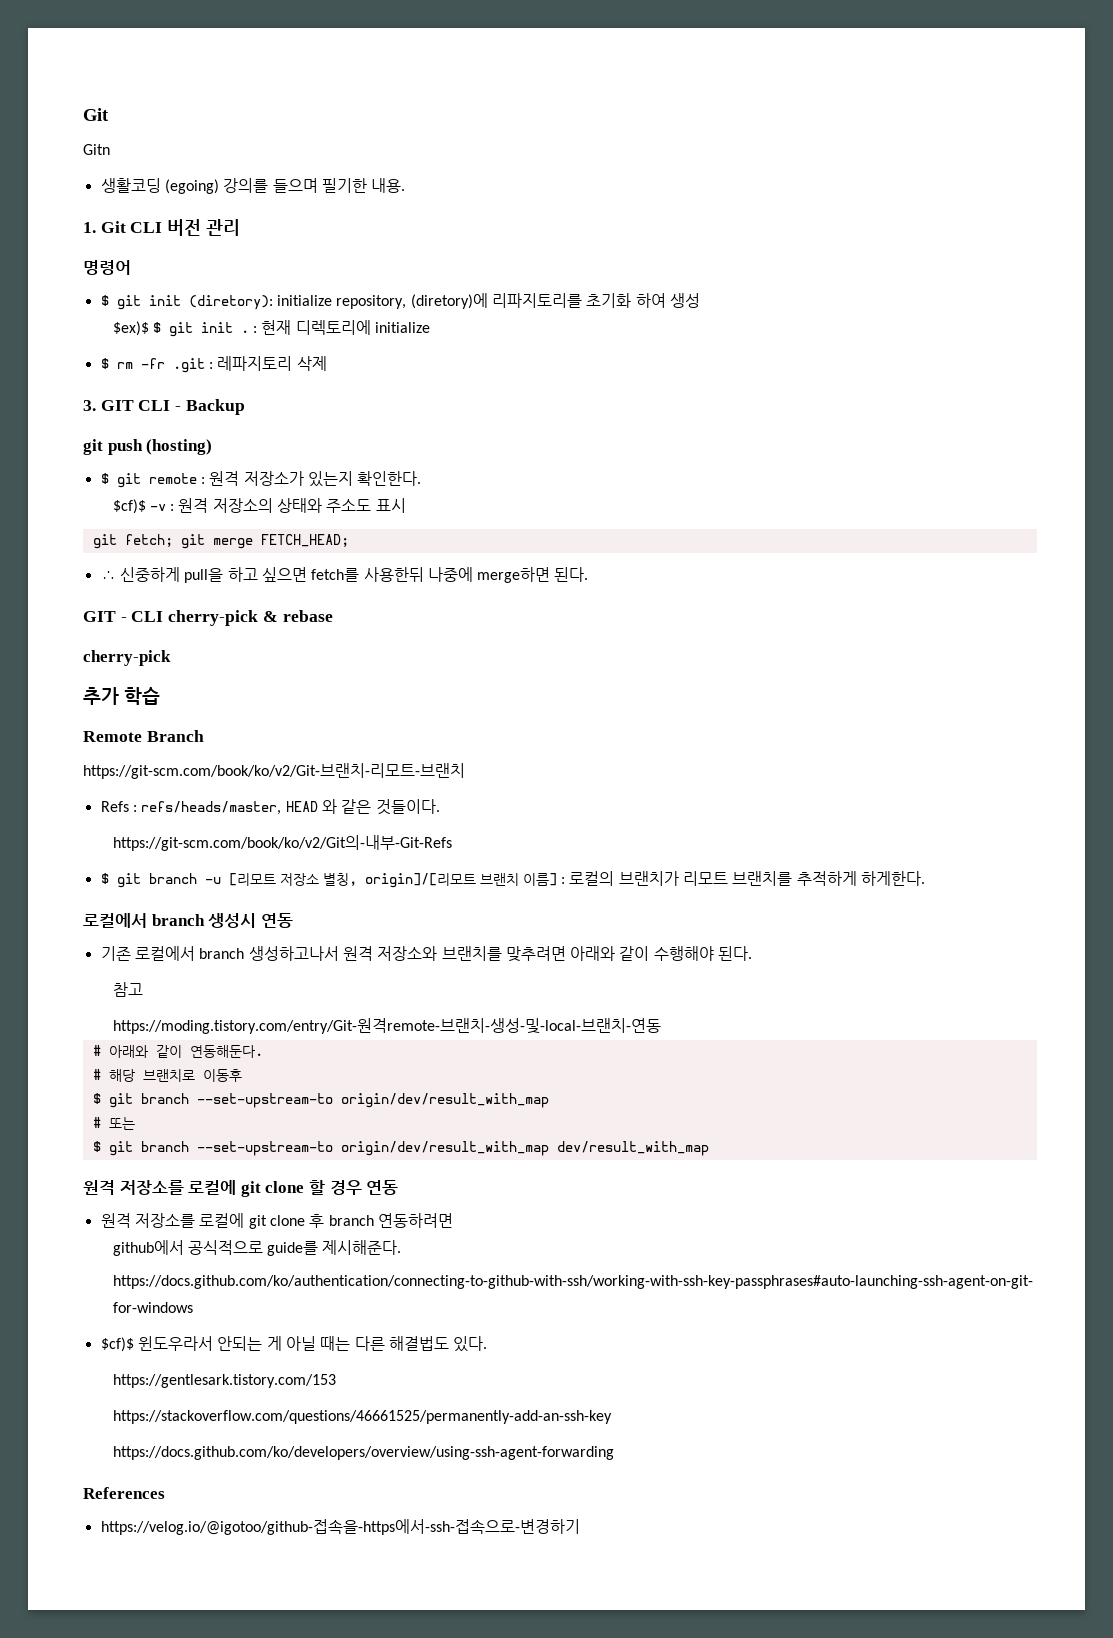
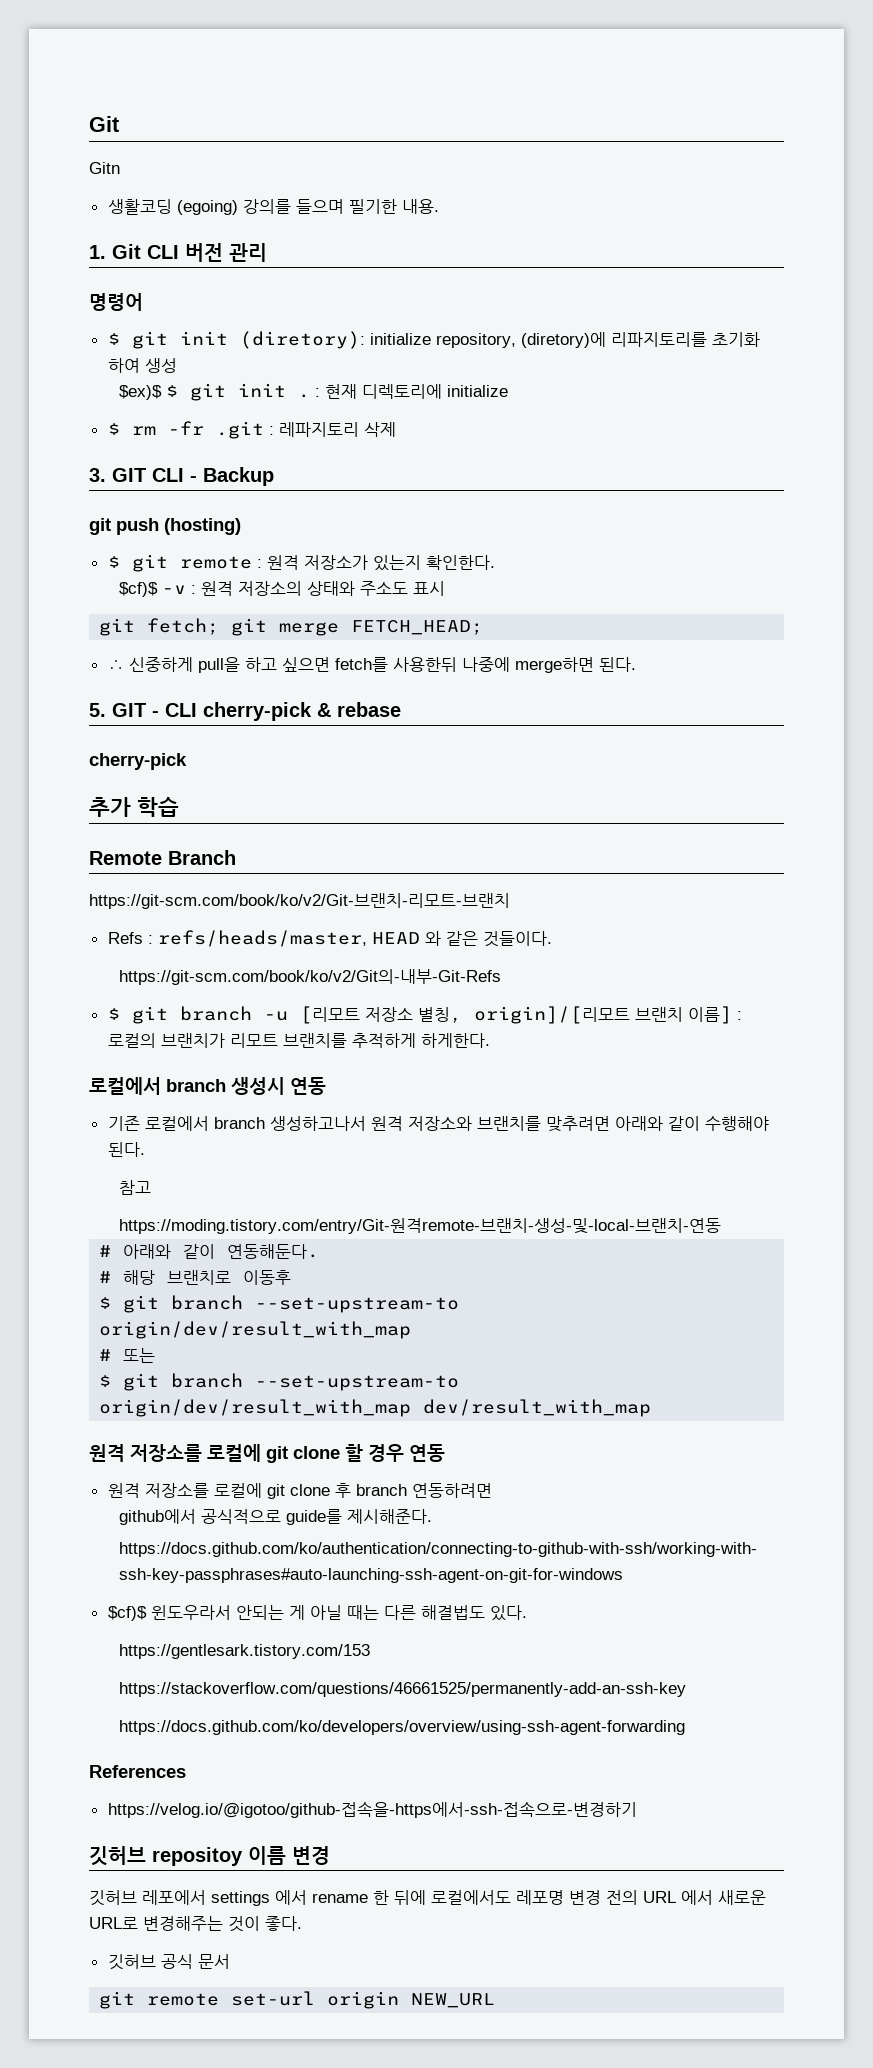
- GIT - CLI cherry-pick & rebase
+ 5. GIT - CLI cherry-pick & rebase
+ 깃허브 repositoy 이름 변경
+ 깃허브 레포에서 settings 에서 rename 한 뒤에 로컬에서도 레포명 변경 전의 URL 에서 새로운 URL로 변경해주는 것이 좋다.
+ 깃허브 공식 문서
+ git remote set-url origin NEW_URL

